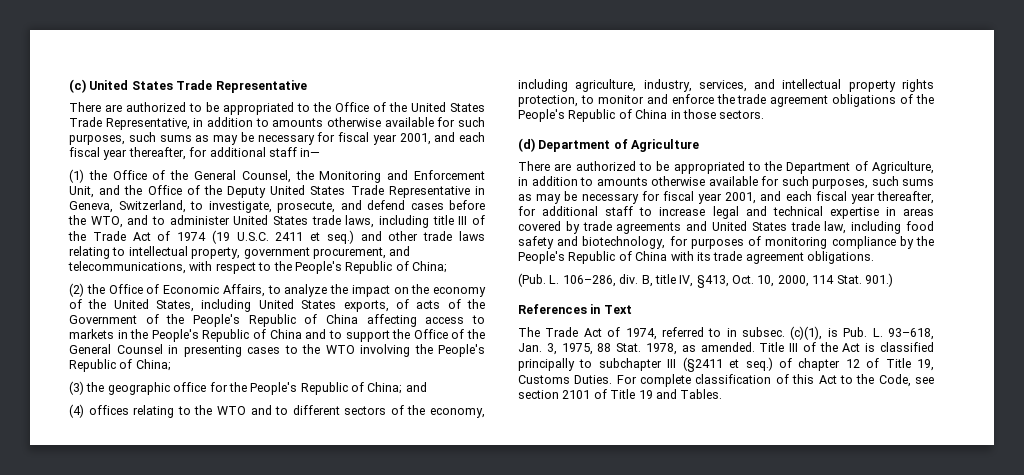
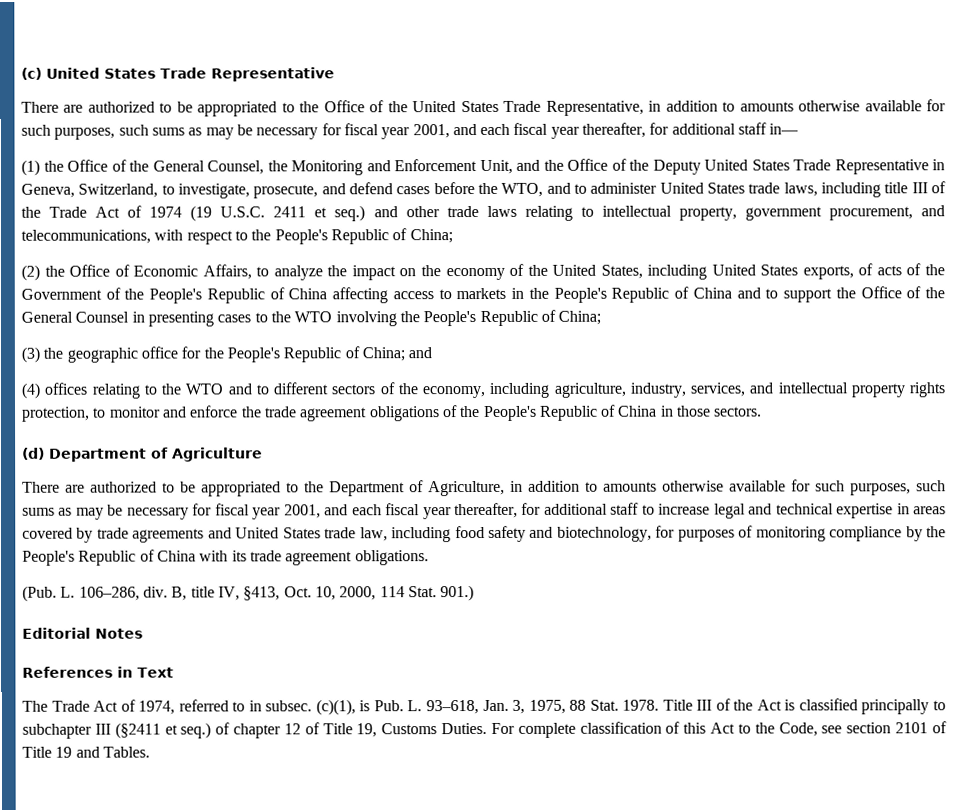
+ Editorial Notes
- 1978, as amended.
+ 1978.

